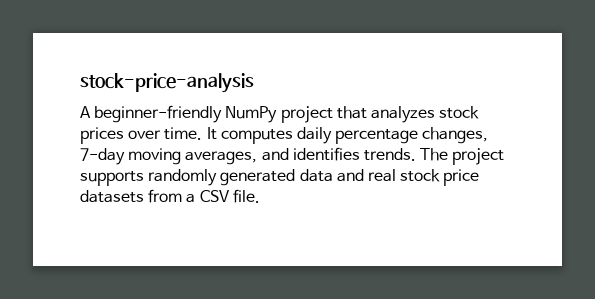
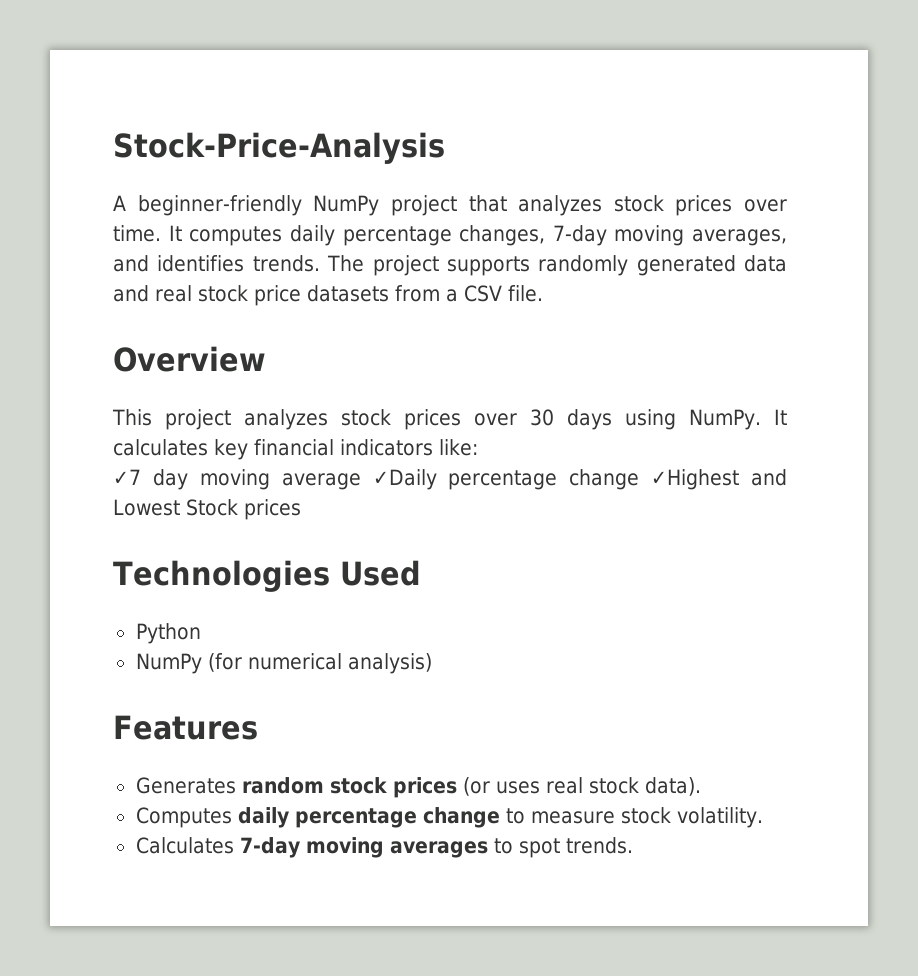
- stock-price-analysis
+ Stock-Price-Analysis
+ Overview
+ This project analyzes stock prices over 30 days using NumPy. It calculates key financial indicators like:
+ ✓7 day moving average ✓Daily percentage change ✓Highest and Lowest Stock prices
+ Technologies Used
+ Python
+ NumPy (for numerical analysis)
+ Features
+ Generates random stock prices (or uses real stock data).
+ Computes daily percentage change to measure stock volatility.
+ Calculates 7-day moving averages to spot trends.

